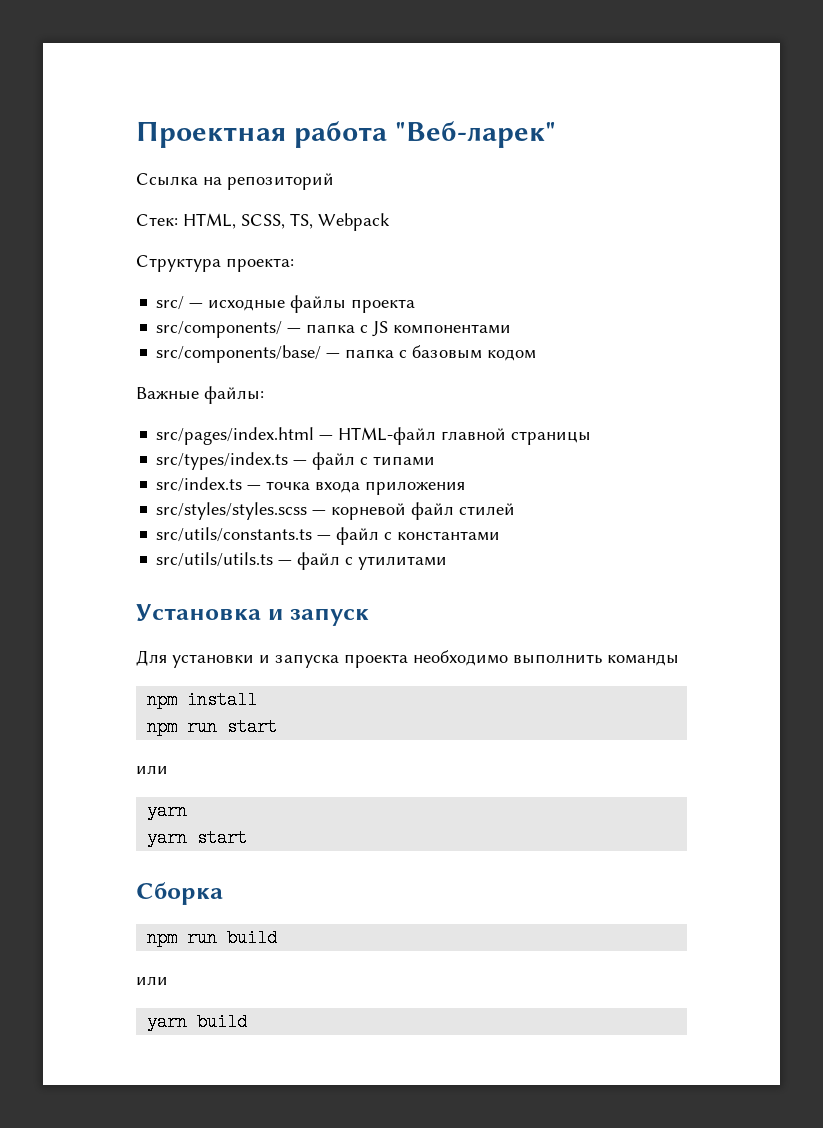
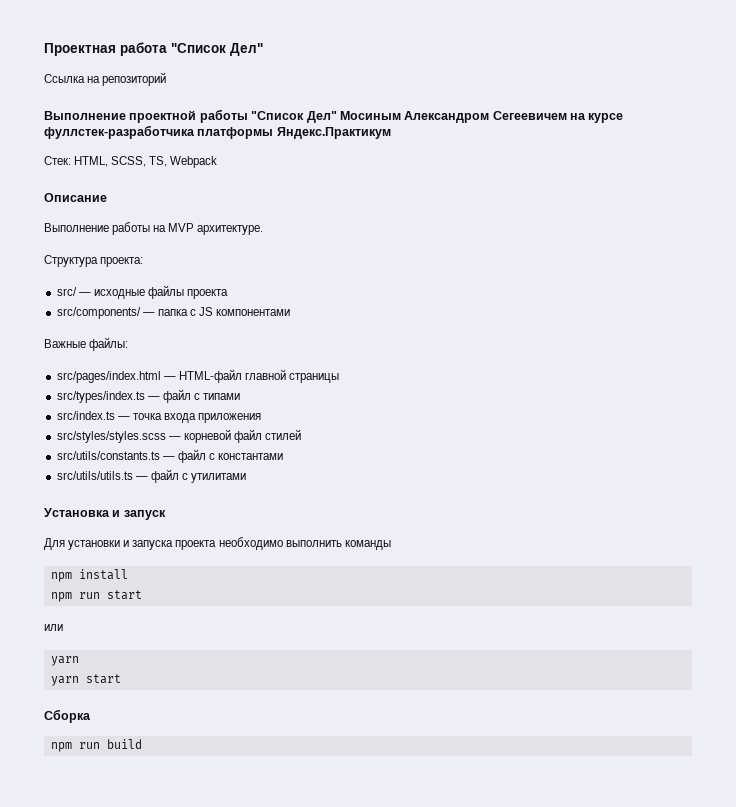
- Проектная работа "Веб-ларек"
+ Проектная работа "Список Дел"
+ Выполнение проектной работы "Список Дел" Мосиным Александром Сегеевичем на курсе фуллстек-разработчика платформы Яндекс.Практикум
+ Описание
+ Выполнение работы на MVP архитектуре.
- src/components/base/ — папка с базовым кодом
  npm run build
- или
- yarn build

